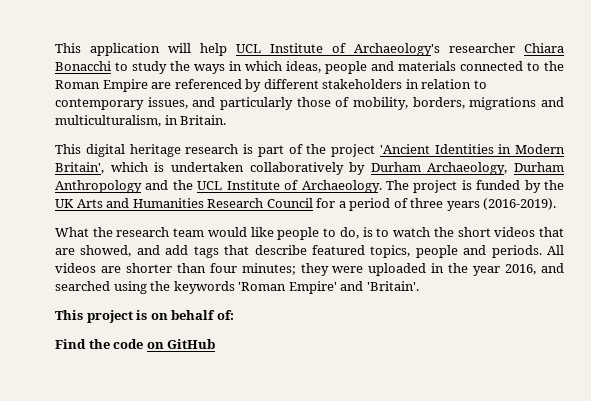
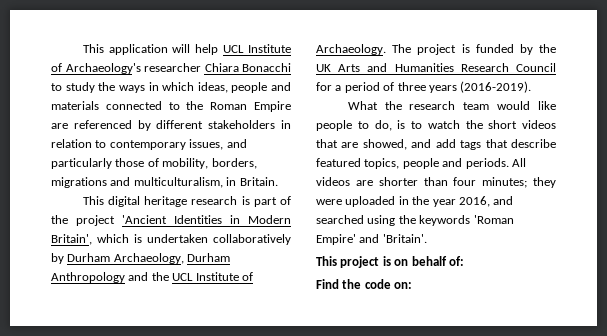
- Find the code on GitHub
+ Find the code on:

